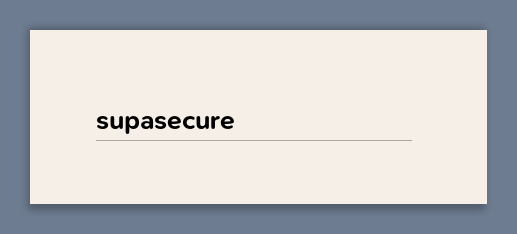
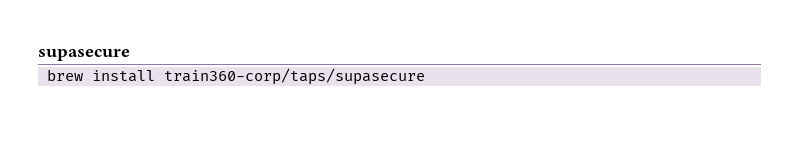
+ brew install train360-corp/taps/supasecure

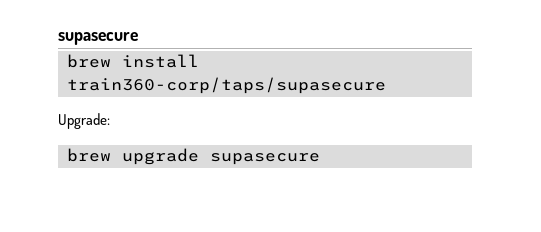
+ Upgrade:
+ brew upgrade supasecure

